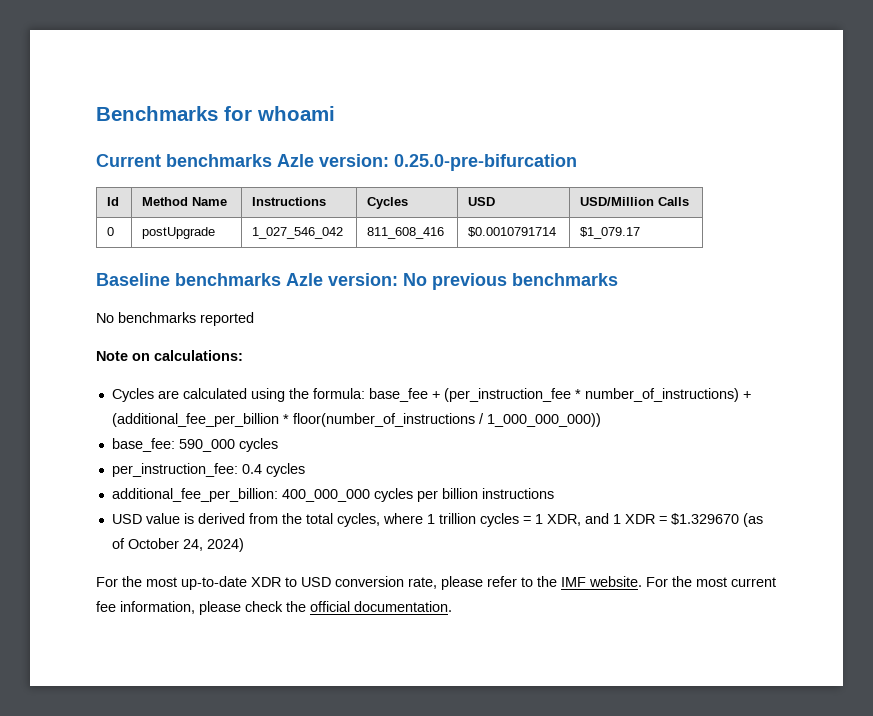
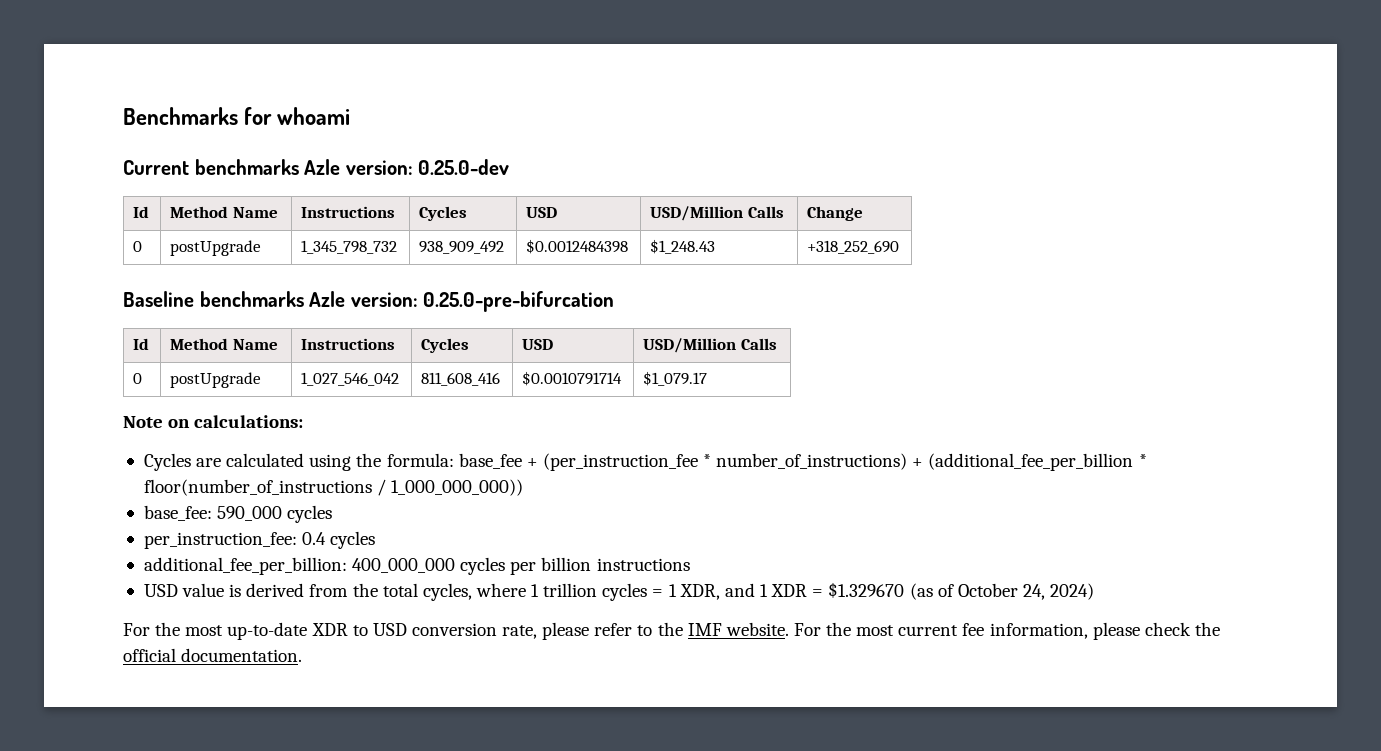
- Current benchmarks Azle version: 0.25.0-pre-bifurcation
+ Current benchmarks Azle version: 0.25.0-dev
+ Id | Method Name | Instructions | Cycles | USD | USD/Million Calls | Change
+ 0 | postUpgrade | 1_345_798_732 | 938_909_492 | $0.0012484398 | $1_248.43 | +318_252_690
+ Baseline benchmarks Azle version: 0.25.0-pre-bifurcation
- Baseline benchmarks Azle version: No previous benchmarks
- No benchmarks reported

